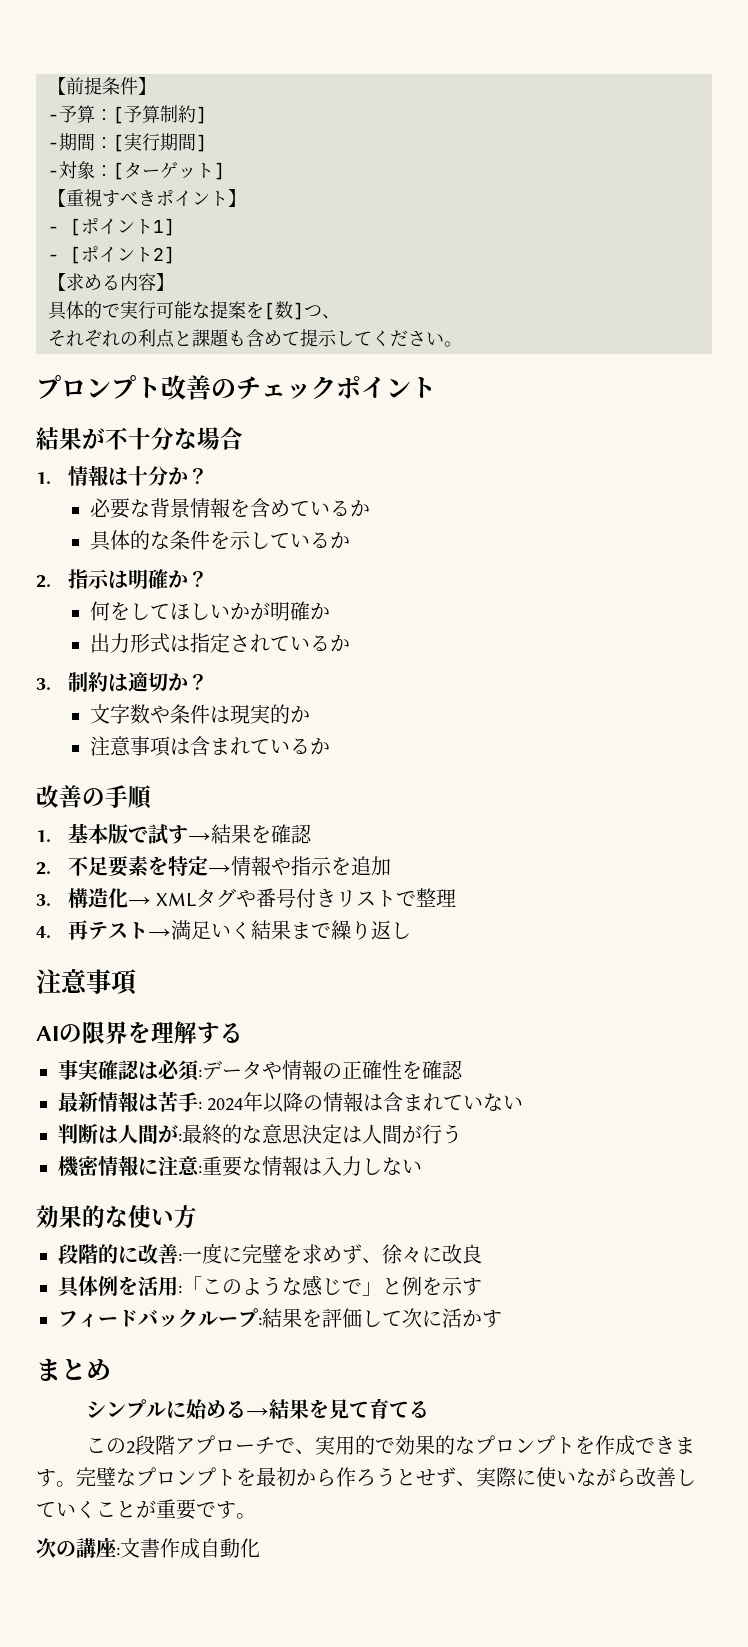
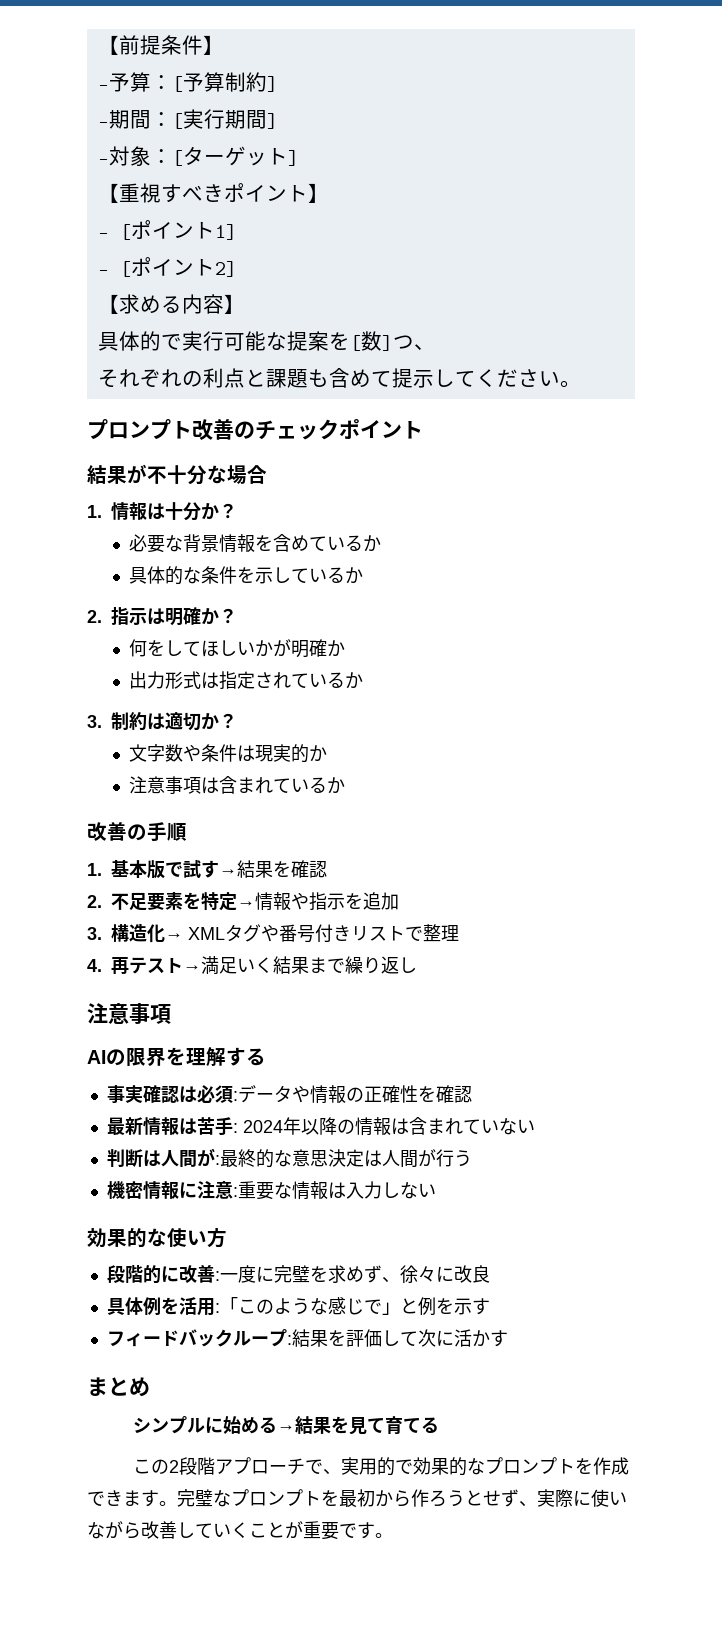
- 次の講座:文書作成自動化

